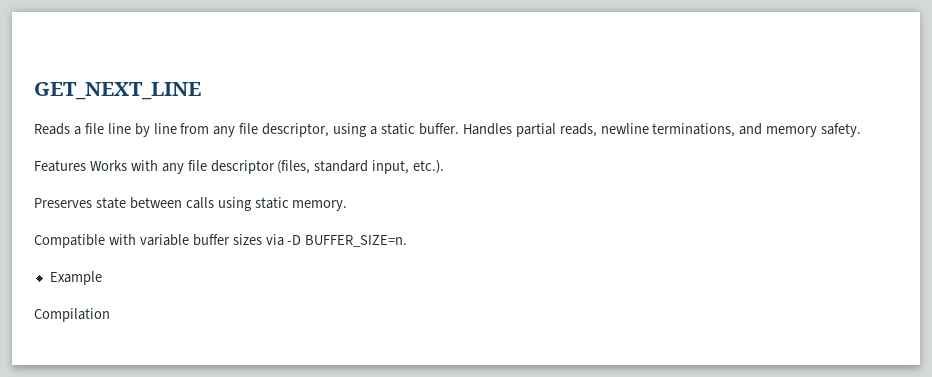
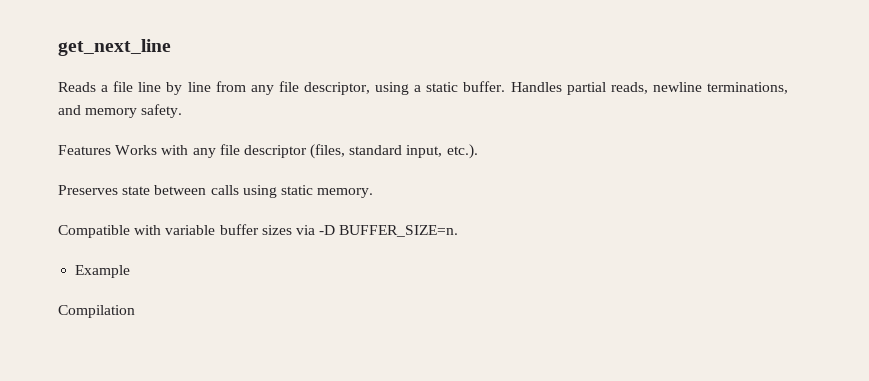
- GET_NEXT_LINE
+ get_next_line

